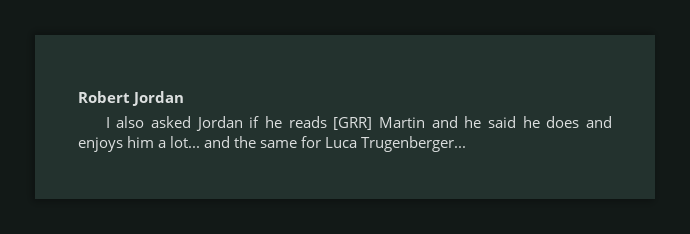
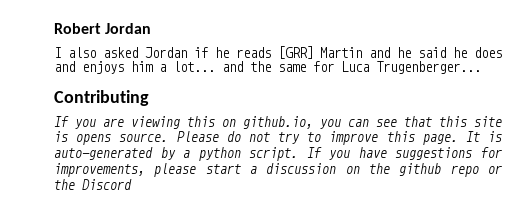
+ Contributing
+ If you are viewing this on github.io, you can see that this site is opens source. Please do not try to improve this page. It is auto-generated by a python script. If you have suggestions for improvements, please start a discussion on the github repo or the Discord

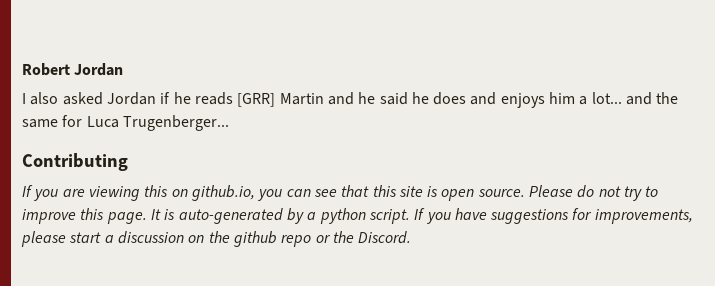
- If you are viewing this on github.io, you can see that this site is opens source.
+ If you are viewing this on github.io, you can see that this site is open source.
- If you have suggestions for improvements, please start a discussion on the github repo or the Discord
+ If you have suggestions for improvements, please start a discussion on the github repo or the Discord.

